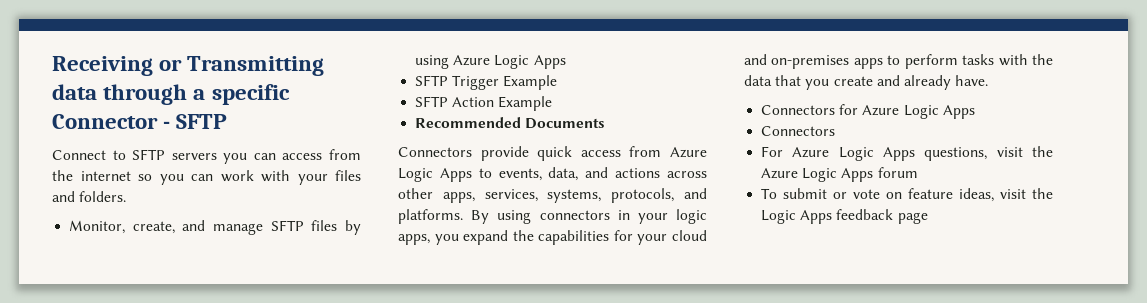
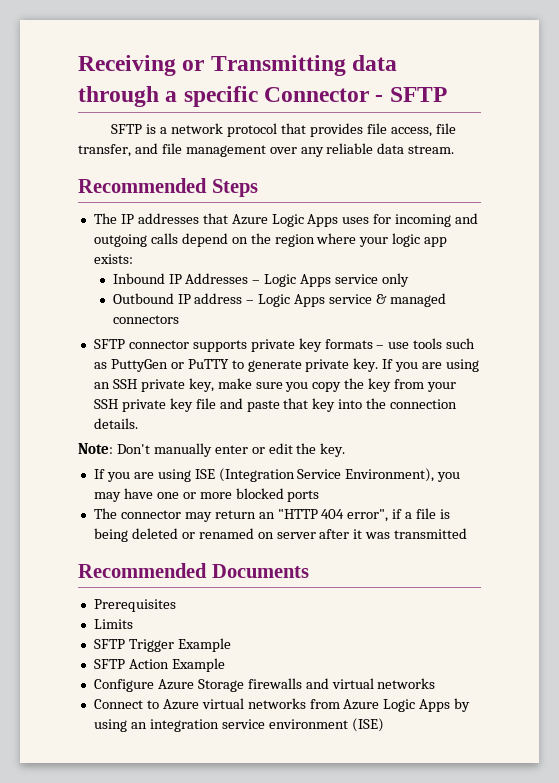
- Connect to SFTP servers you can access from the internet so you can work with your files and folders.
- Monitor, create, and manage SFTP files by using Azure Logic Apps
+ SFTP is a network protocol that provides file access, file transfer, and file management over any reliable data stream.
+ Recommended Steps
+ The IP addresses that Azure Logic Apps uses for incoming and outgoing calls depend on the region where your logic app exists:
+ Inbound IP Addresses – Logic Apps service only
+ Outbound IP address – Logic Apps service & managed connectors
+ SFTP connector supports private key formats – use tools such as PuttyGen or PuTTY to generate private key. If you are using an SSH private key, make sure you copy the key from your SSH private key file and paste that key into the connection details.
+ Note: Don't manually enter or edit the key.
+ If you are using ISE (Integration Service Environment), you may have one or more blocked ports
+ The connector may return an "HTTP 404 error", if a file is being deleted or renamed on server after it was transmitted
+ Recommended Documents
+ Prerequisites
+ Limits
- Recommended Documents
- Connectors provide quick access from Azure Logic Apps to events, data, and actions across other apps, services, systems, protocols, and platforms. By using connectors in your logic apps, you expand the capabilities for your cloud and on-premises apps to perform tasks with the data that you create and already have.
- Connectors for Azure Logic Apps
- Connectors
- For Azure Logic Apps questions, visit the Azure Logic Apps forum
- To submit or vote on feature ideas, visit the Logic Apps feedback page
+ Configure Azure Storage firewalls and virtual networks
+ Connect to Azure virtual networks from Azure Logic Apps by using an integration service environment (ISE)

